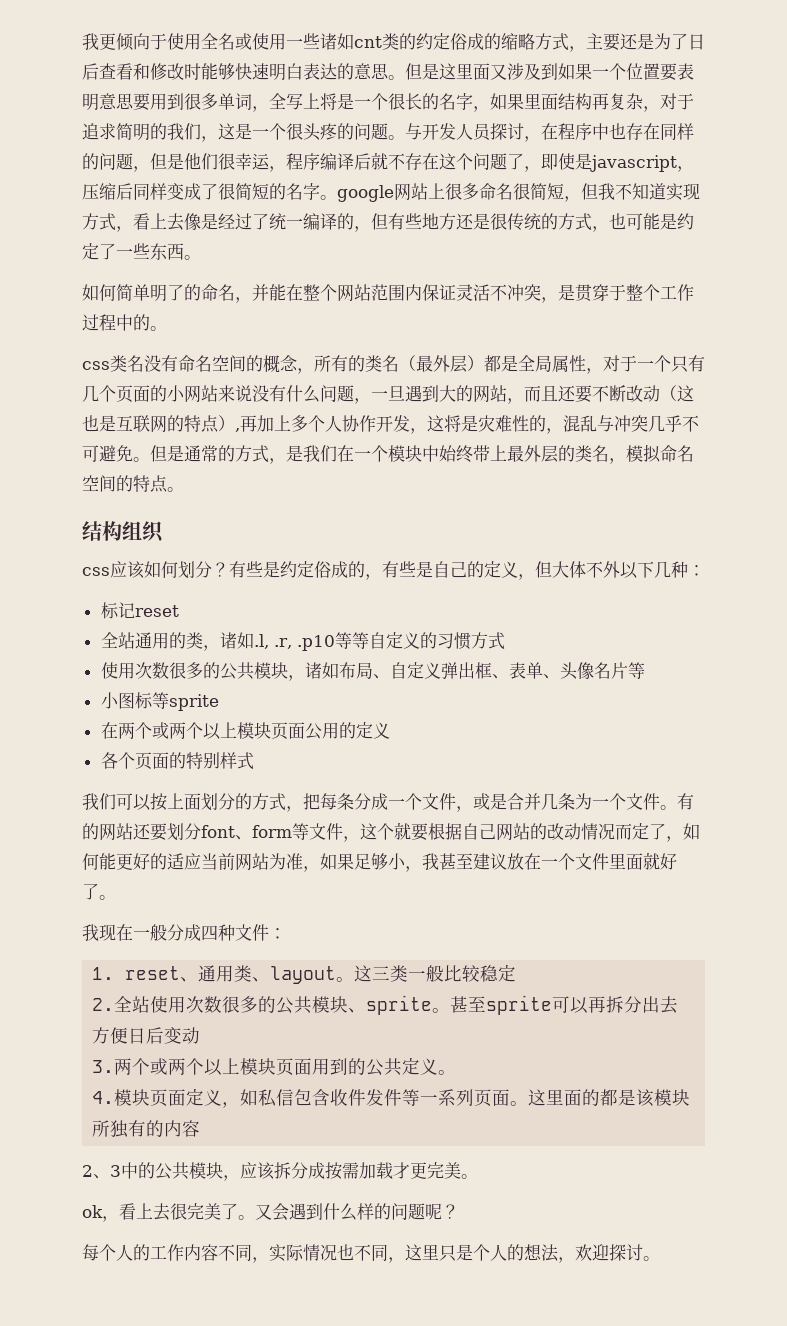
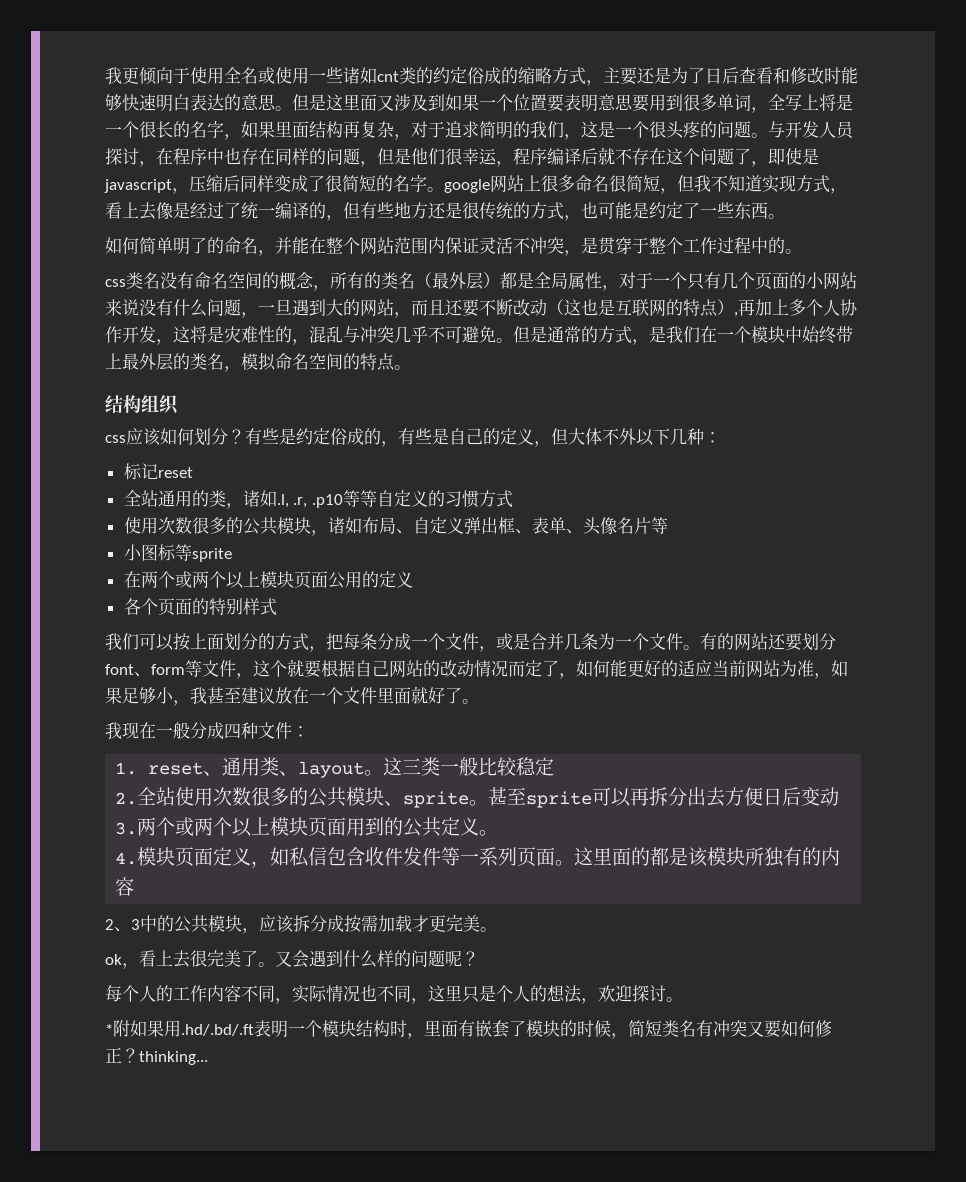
+ *附如果用.hd/.bd/.ft表明一个模块结构时，里面有嵌套了模块的时候，简短类名有冲突又要如何修正？thinking...

